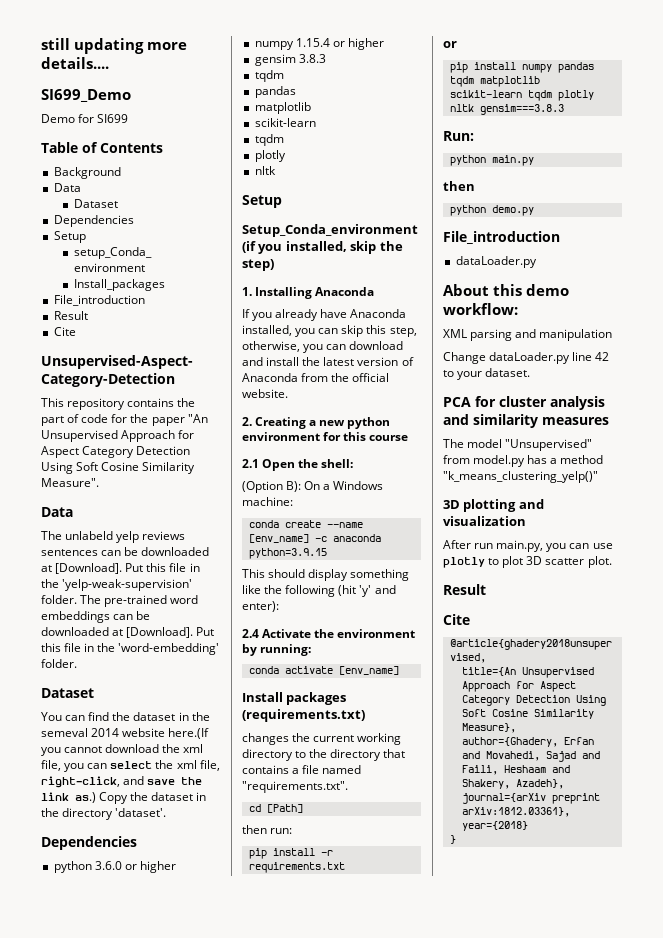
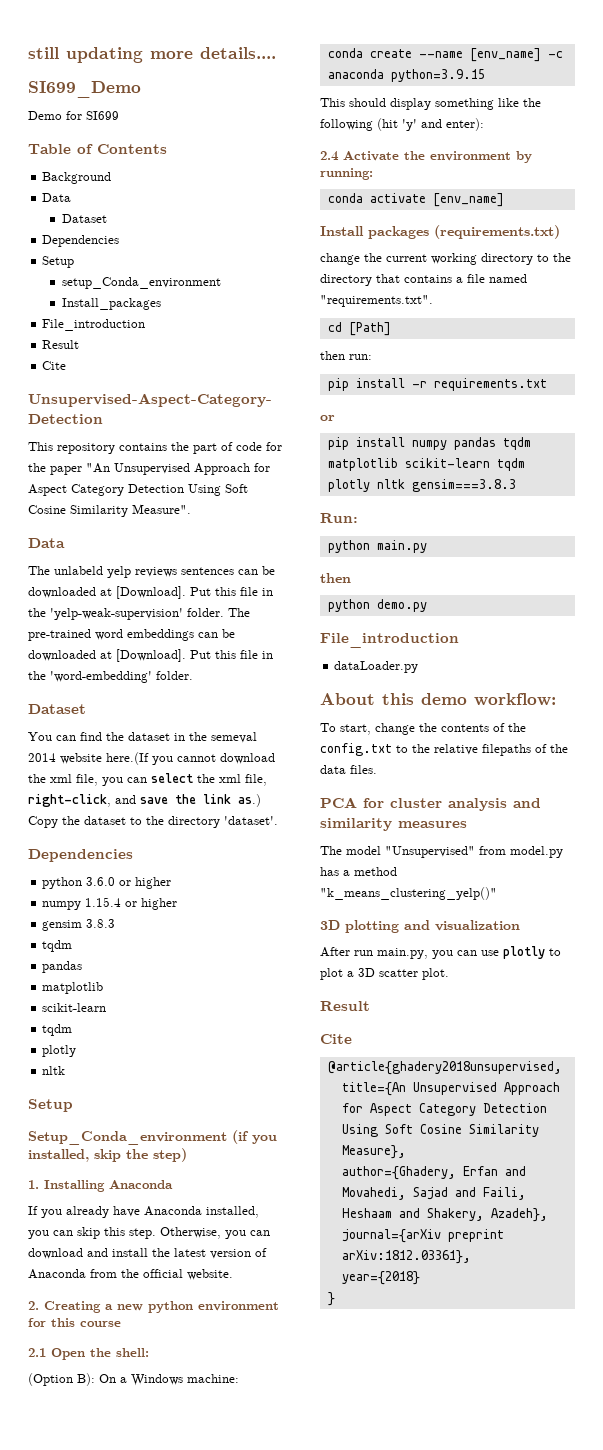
- Copy the dataset in the directory 'dataset'.
+ Copy the dataset to the directory 'dataset'.
- If you already have Anaconda installed, you can skip this step, otherwise, you can download and install the latest version of Anaconda from the official website.
+ If you already have Anaconda installed, you can skip this step. Otherwise, you can download and install the latest version of Anaconda from the official website.
- changes the current working directory to the directory that contains a file named "requirements.txt".
+ change the current working directory to the directory that contains a file named "requirements.txt".
- XML parsing and manipulation
- Change dataLoader.py line 42 to your dataset.
+ To start, change the contents of the config.txt to the relative filepaths of the data files.
- After run main.py, you can use plotly to plot 3D scatter plot.
+ After run main.py, you can use plotly to plot a 3D scatter plot.

